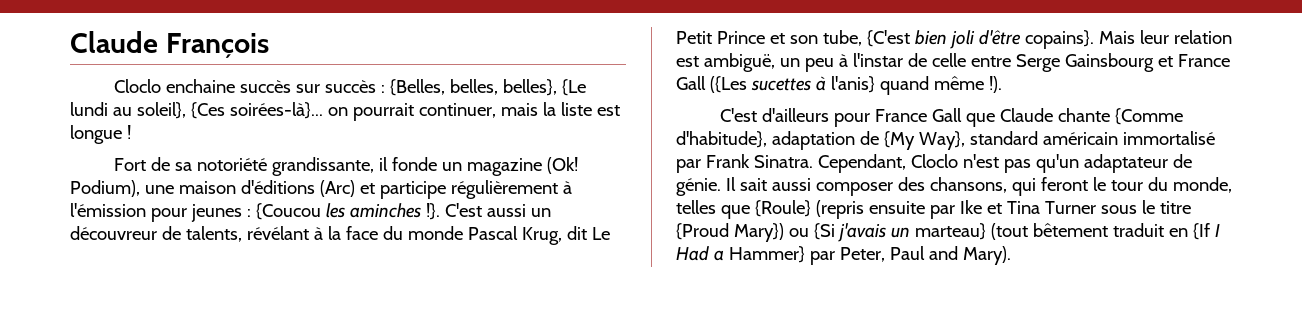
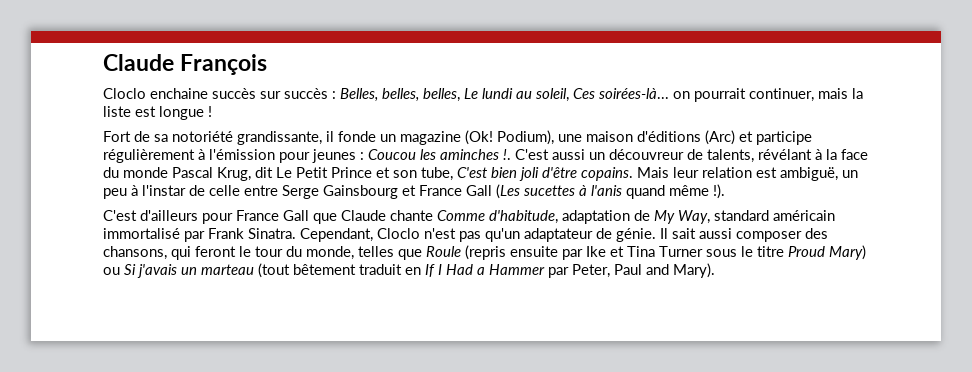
- Cloclo enchaine succès sur succès : {Belles, belles, belles}, {Le lundi au soleil}, {Ces soirées-là}... on pourrait continuer, mais la liste est longue !
+ Cloclo enchaine succès sur succès : Belles, belles, belles, Le lundi au soleil, Ces soirées-là... on pourrait continuer, mais la liste est longue !
- Podium), une maison d'éditions (Arc) et participe régulièrement à l'émission pour jeunes : {Coucou les aminches !}.
+ Podium), une maison d'éditions (Arc) et participe régulièrement à l'émission pour jeunes : Coucou les aminches !.
- C'est aussi un découvreur de talents, révélant à la face du monde Pascal Krug, dit Le Petit Prince et son tube, {C'est bien joli d'être copains}.
+ C'est aussi un découvreur de talents, révélant à la face du monde Pascal Krug, dit Le Petit Prince et son tube, C'est bien joli d'être copains.
- Mais leur relation est ambiguë, un peu à l'instar de celle entre Serge Gainsbourg et France Gall ({Les sucettes à l'anis} quand même !).
+ Mais leur relation est ambiguë, un peu à l'instar de celle entre Serge Gainsbourg et France Gall (Les sucettes à l'anis quand même !).
- C'est d'ailleurs pour France Gall que Claude chante {Comme d'habitude}, adaptation de {My Way}, standard américain immortalisé par Frank Sinatra.
+ C'est d'ailleurs pour France Gall que Claude chante Comme d'habitude, adaptation de My Way, standard américain immortalisé par Frank Sinatra.
- Il sait aussi composer des chansons, qui feront le tour du monde, telles que {Roule} (repris ensuite par Ike et Tina Turner sous le titre {Proud Mary}) ou {Si j'avais un marteau} (tout bêtement traduit en {If I Had a Hammer} par Peter, Paul and Mary).
+ Il sait aussi composer des chansons, qui feront le tour du monde, telles que Roule (repris ensuite par Ike et Tina Turner sous le titre Proud Mary) ou Si j'avais un marteau (tout bêtement traduit en If I Had a Hammer par Peter, Paul and Mary).

